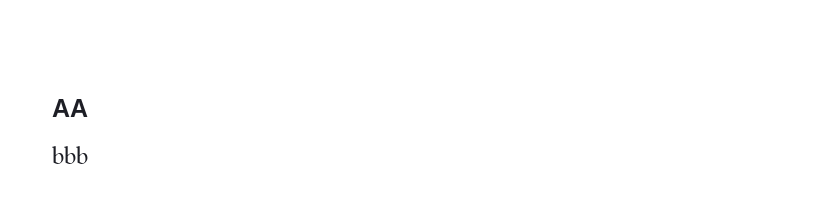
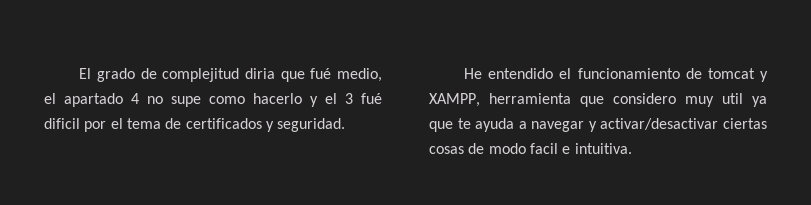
- AA
- bbb
+ El grado de complejitud diria que fué medio, el apartado 4 no supe como hacerlo y el 3 fué dificil por el tema de certificados y seguridad.
+ He entendido el funcionamiento de tomcat y XAMPP, herramienta que considero muy util ya que te ayuda a navegar y activar/desactivar ciertas cosas de modo facil e intuitiva.

